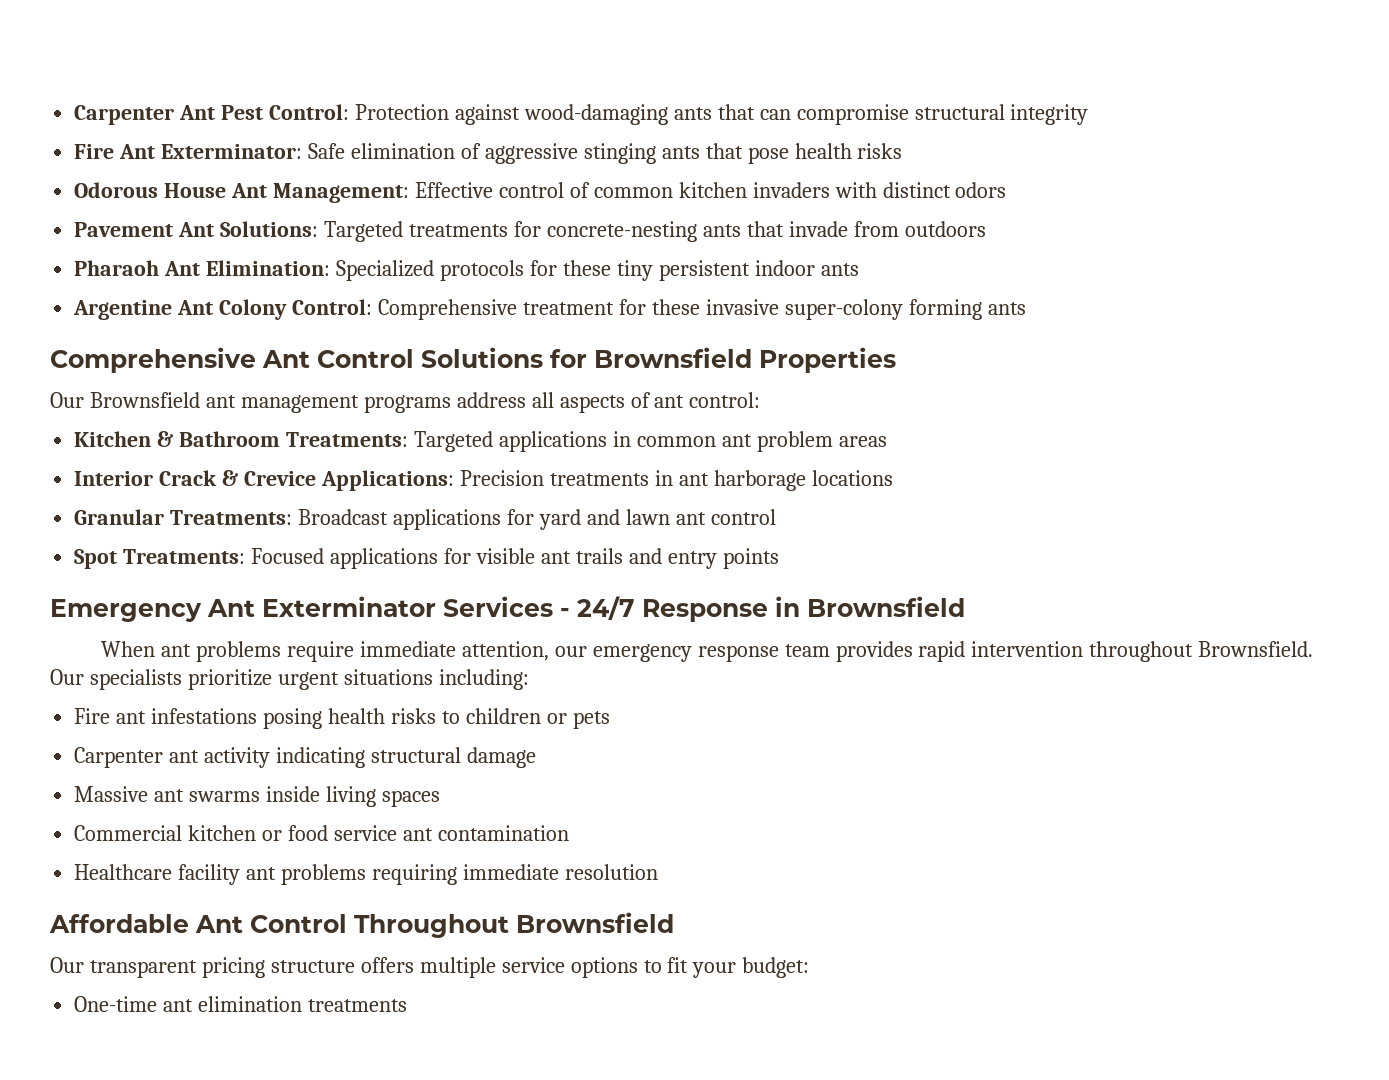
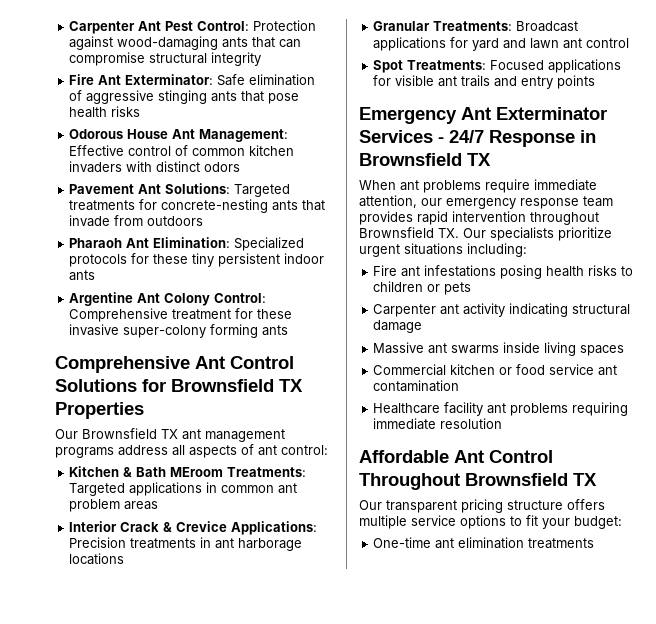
- Comprehensive Ant Control Solutions for Brownsfield Properties
+ Comprehensive Ant Control Solutions for Brownsfield TX Properties
- Our Brownsfield ant management programs address all aspects of ant control:
+ Our Brownsfield TX ant management programs address all aspects of ant control:
- Kitchen & Bathroom Treatments: Targeted applications in common ant problem areas
+ Kitchen & Bath MEroom Treatments: Targeted applications in common ant problem areas
- Emergency Ant Exterminator Services - 24/7 Response in Brownsfield
+ Emergency Ant Exterminator Services - 24/7 Response in Brownsfield TX
- When ant problems require immediate attention, our emergency response team provides rapid intervention throughout Brownsfield. Our specialists prioritize urgent situations including:
+ When ant problems require immediate attention, our emergency response team provides rapid intervention throughout Brownsfield TX. Our specialists prioritize urgent situations including:
- Affordable Ant Control Throughout Brownsfield
+ Affordable Ant Control Throughout Brownsfield TX

